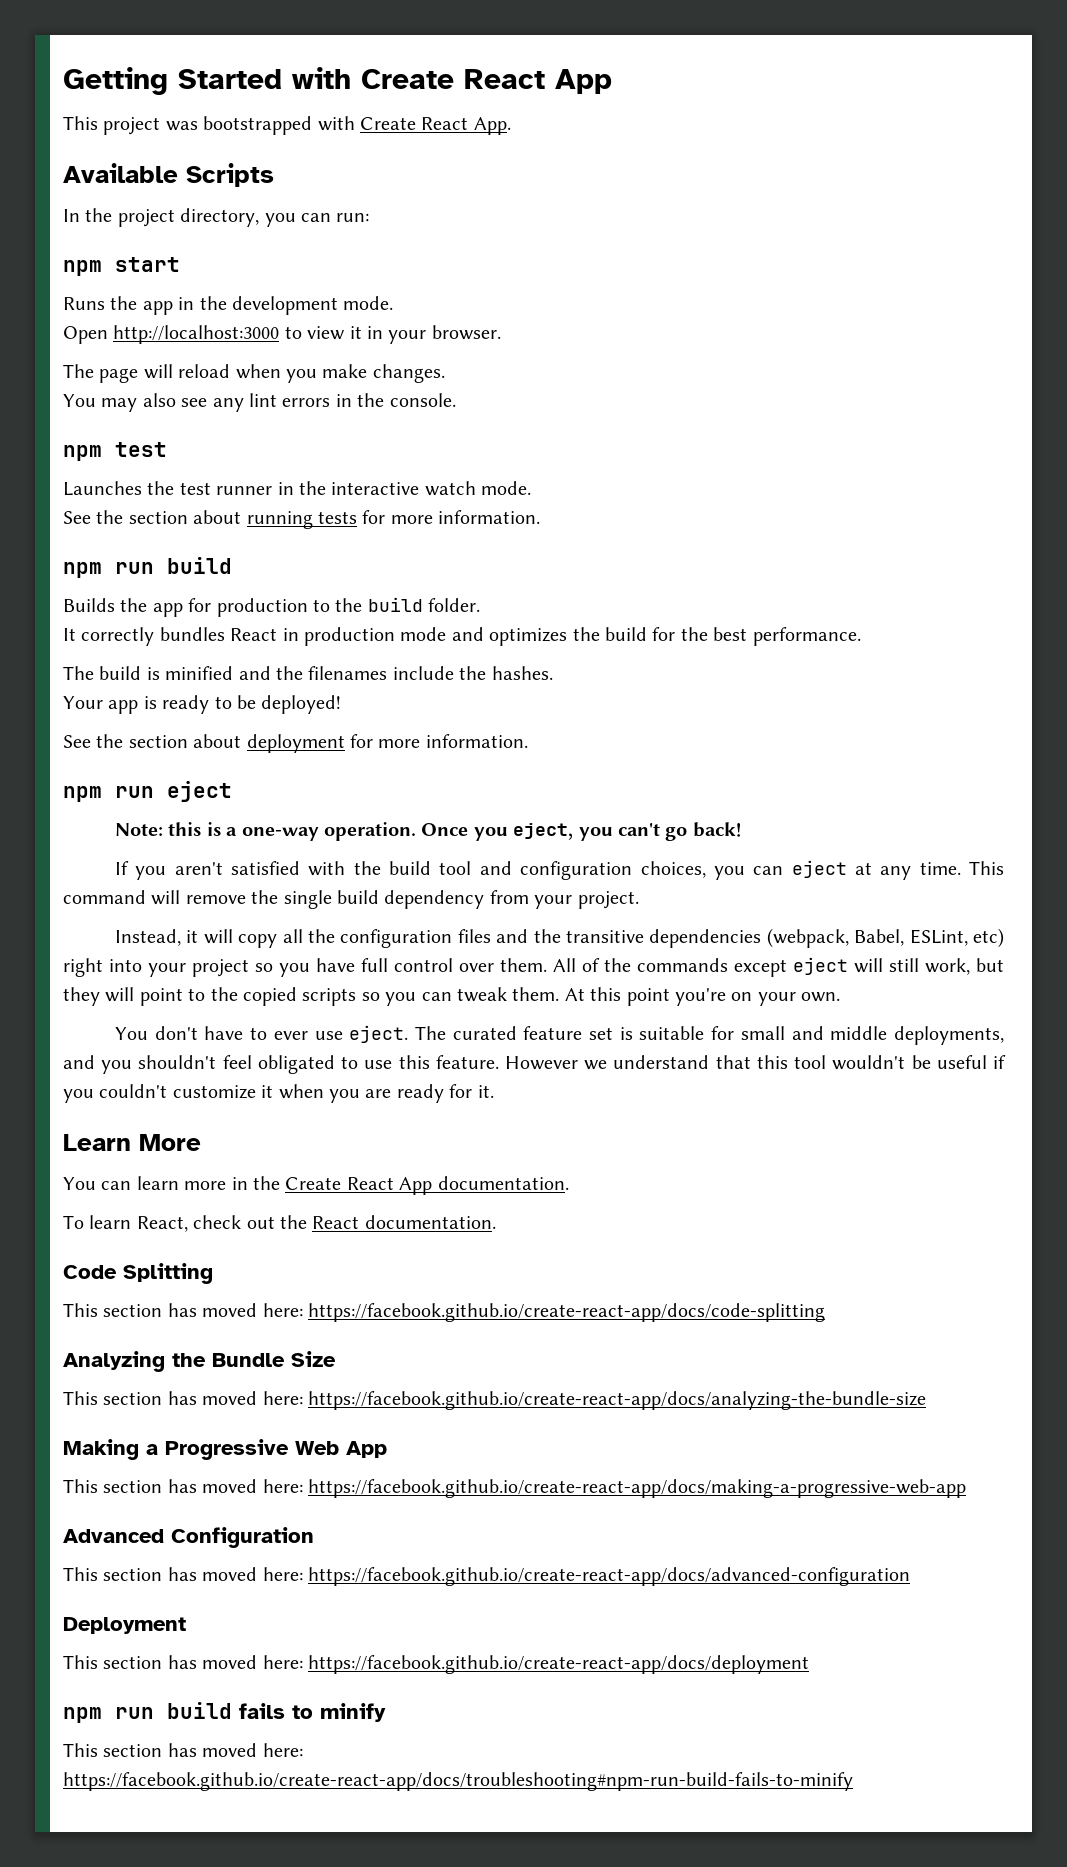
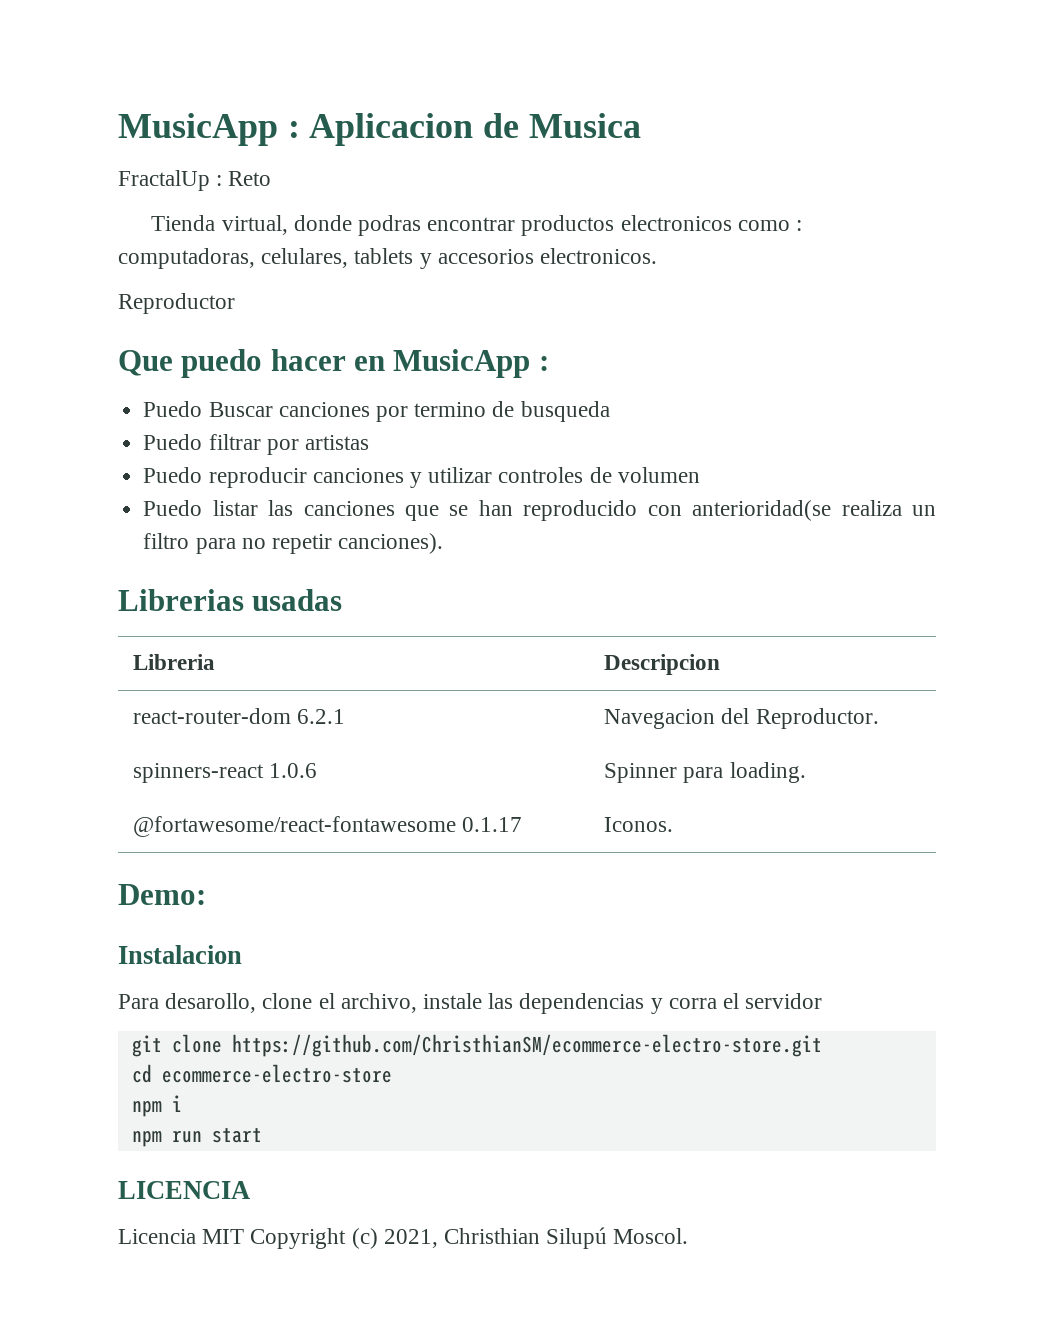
- Getting Started with Create React App
- This project was bootstrapped with Create React App.
- Available Scripts
- In the project directory, you can run:
- npm start
- Runs the app in the development mode.
- Open http://localhost:3000 to view it in your browser.
- The page will reload when you make changes.
- You may also see any lint errors in the console.
- npm test
- Launches the test runner in the interactive watch mode.
- See the section about running tests for more information.
- npm run build
- Builds the app for production to the build folder.
- It correctly bundles React in production mode and optimizes the build for the best performance.
- The build is minified and the filenames include the hashes.
- Your app is ready to be deployed!
- See the section about deployment for more information.
- npm run eject
- Note: this is a one-way operation. Once you eject, you can't go back!
- If you aren't satisfied with the build tool and configuration choices, you can eject at any time. This command will remove the single build dependency from your project.
- Instead, it will copy all the configuration files and the transitive dependencies (webpack, Babel, ESLint, etc) right into your project so you have full control over them. All of the commands except eject will still work, but they will point to the copied scripts so you can tweak them. At this point you're on your own.
- You don't have to ever use eject. The curated feature set is suitable for small and middle deployments, and you shouldn't feel obligated to use this feature. However we understand that this tool wouldn't be useful if you couldn't customize it when you are ready for it.
- Learn More
- You can learn more in the Create React App documentation.
- To learn React, check out the React documentation.
- Code Splitting
- This section has moved here: https://facebook.github.io/create-react-app/docs/code-splitting
- Analyzing the Bundle Size
- This section has moved here: https://facebook.github.io/create-react-app/docs/analyzing-the-bundle-size
- Making a Progressive Web App
- This section has moved here: https://facebook.github.io/create-react-app/docs/making-a-progressive-web-app
- Advanced Configuration
- This section has moved here: https://facebook.github.io/create-react-app/docs/advanced-configuration
- Deployment
- This section has moved here: https://facebook.github.io/create-react-app/docs/deployment
- npm run build fails to minify
- This section has moved here: https://facebook.github.io/create-react-app/docs/troubleshooting#npm-run-build-fails-to-minify
+ MusicApp : Aplicacion de Musica
+ FractalUp : Reto
+ Tienda virtual, donde podras encontrar productos electronicos como : computadoras, celulares, tablets y accesorios electronicos.
+ Reproductor
+ Que puedo hacer en MusicApp :
+ Puedo Buscar canciones por termino de busqueda
+ Puedo filtrar por artistas
+ Puedo reproducir canciones y utilizar controles de volumen
+ Puedo listar las canciones que se han reproducido con anterioridad(se realiza un filtro para no repetir canciones).
+ Librerias usadas
+ Libreria | Descripcion
+ react-router-dom 6.2.1 | Navegacion del Reproductor.
+ spinners-react 1.0.6 | Spinner para loading.
+ @fortawesome/react-fontawesome 0.1.17 | Iconos.
+ Demo:
+ Instalacion
+ Para desarollo, clone el archivo, instale las dependencias y corra el servidor
+ git clone https://github.com/ChristhianSM/ecommerce-electro-store.git
+ cd ecommerce-electro-store
+ npm i
+ npm run start
+ LICENCIA
+ Licencia MIT Copyright (c) 2021, Christhian Silupú Moscol.

